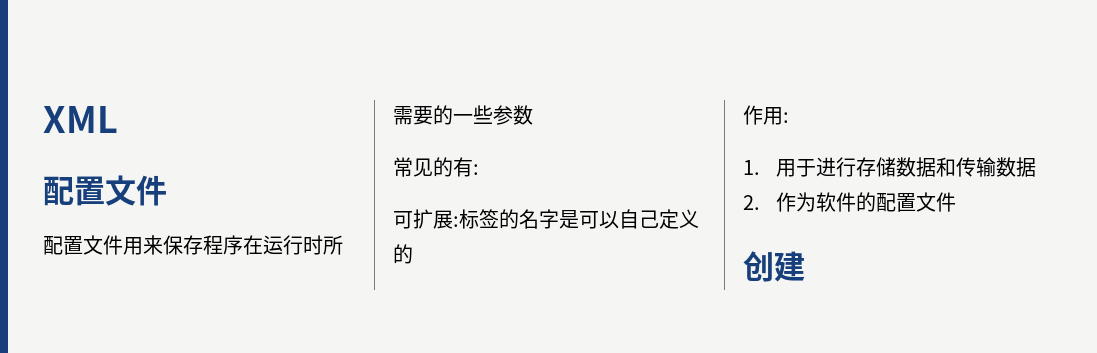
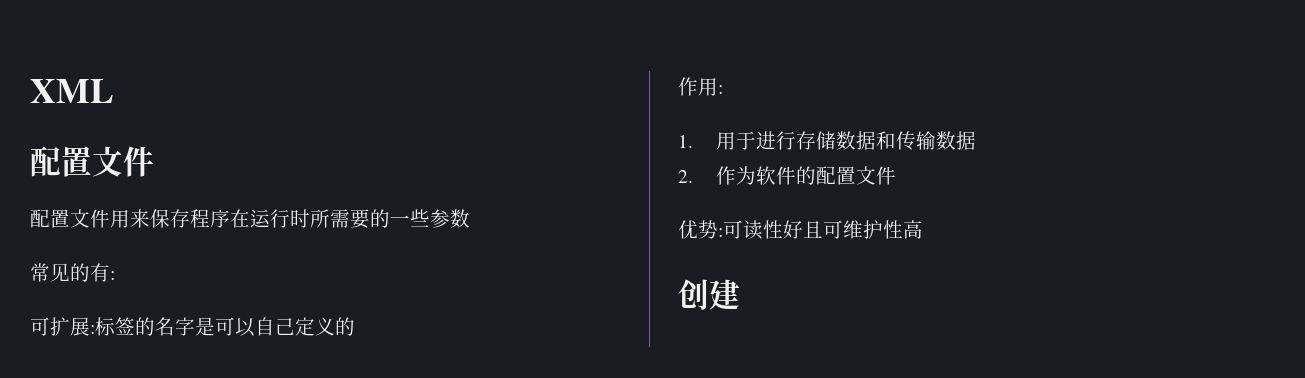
+ 优势:可读性好且可维护性高

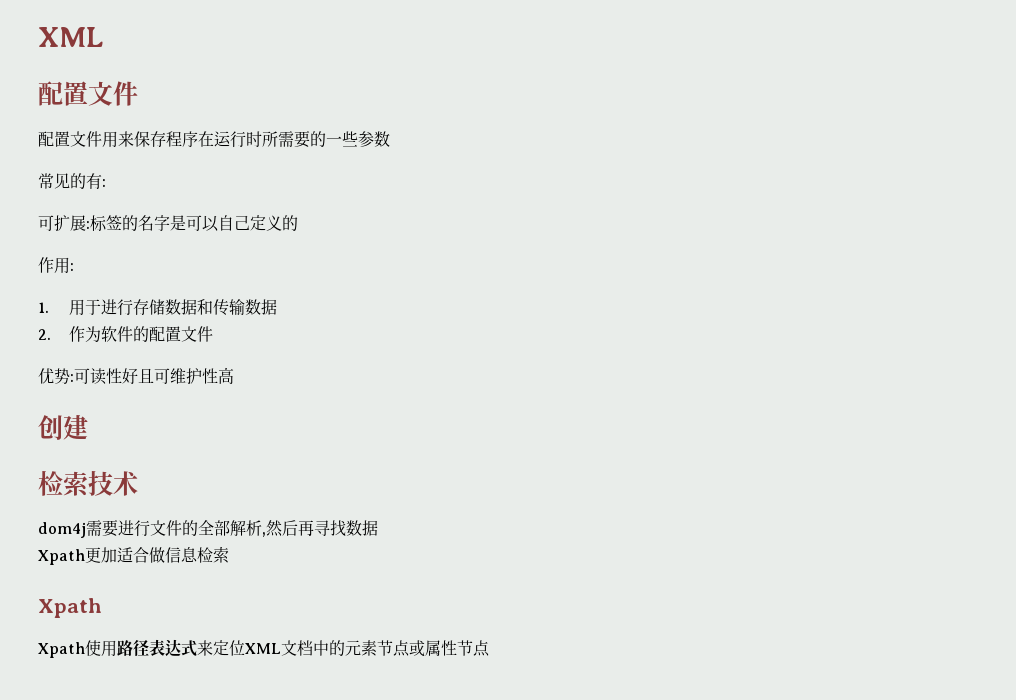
+ 检索技术
+ dom4j需要进行文件的全部解析,然后再寻找数据
+ Xpath更加适合做信息检索
+ Xpath
+ Xpath使用路径表达式来定位XML文档中的元素节点或属性节点

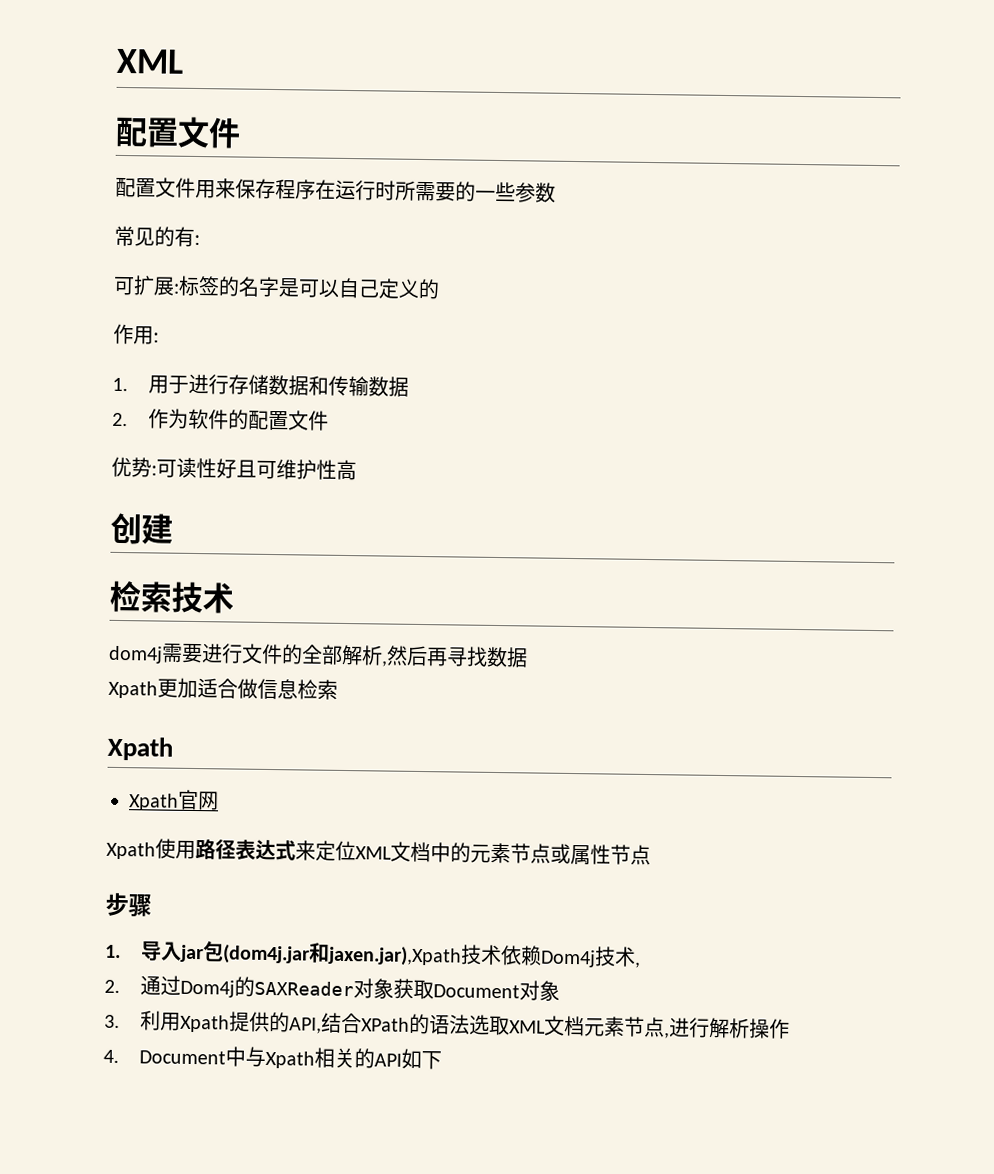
+ Xpath官网
+ 步骤
+ 1.导入jar包(dom4j.jar和jaxen.jar),Xpath技术依赖Dom4j技术,
+ 2.通过Dom4j的SAXReader对象获取Document对象
+ 3.利用Xpath提供的API,结合XPath的语法选取XML文档元素节点,进行解析操作
+ 4. Document中与Xpath相关的API如下

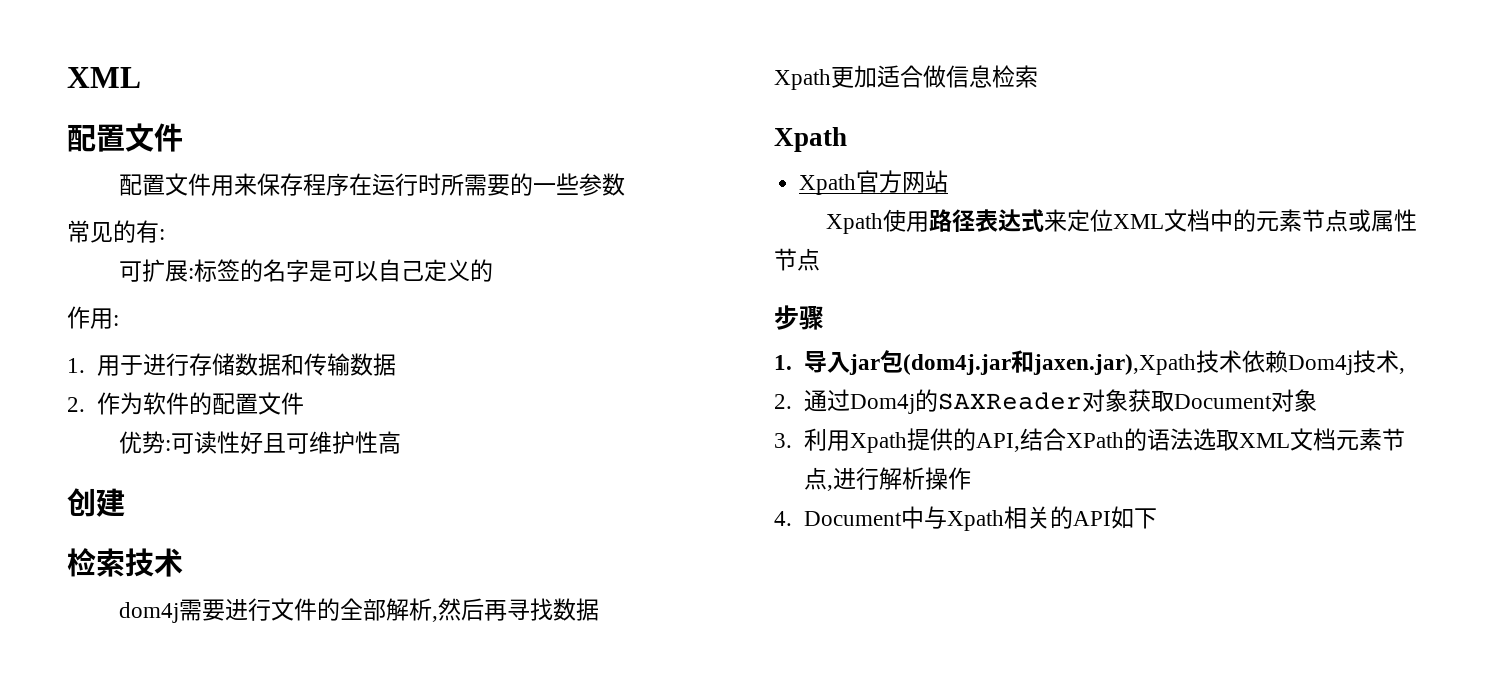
- Xpath官网
+ Xpath官方网站

